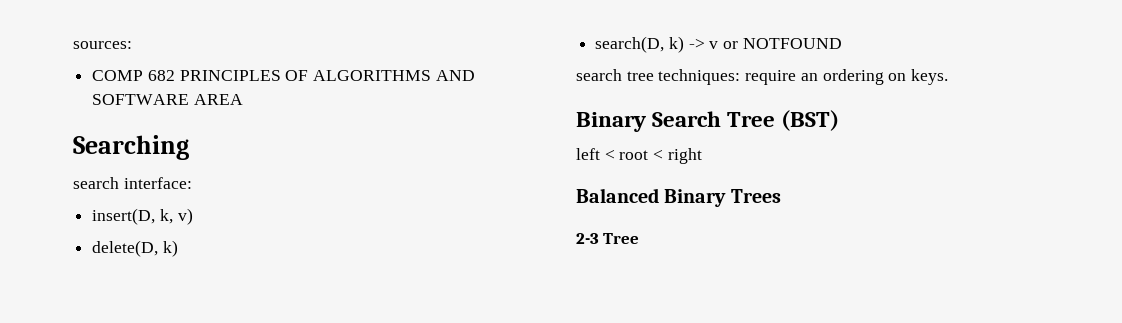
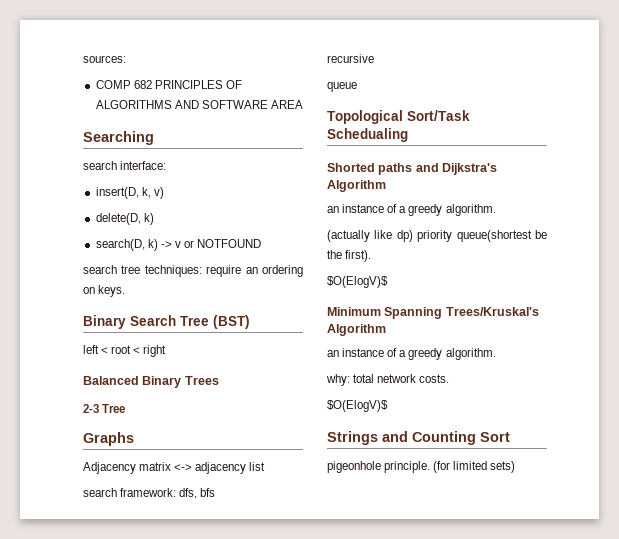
+ Graphs
+ Adjacency matrix <-> adjacency list
+ search framework: dfs, bfs
+ recursive
+ queue
+ Topological Sort/Task Schedualing
+ Shorted paths and Dijkstra's Algorithm
+ an instance of a greedy algorithm.
+ (actually like dp) priority queue(shortest be the first).
+ $O(ElogV)$
+ Minimum Spanning Trees/Kruskal's Algorithm
+ an instance of a greedy algorithm.
+ why: total network costs.
+ $O(ElogV)$
+ Strings and Counting Sort
+ pigeonhole principle. (for limited sets)

